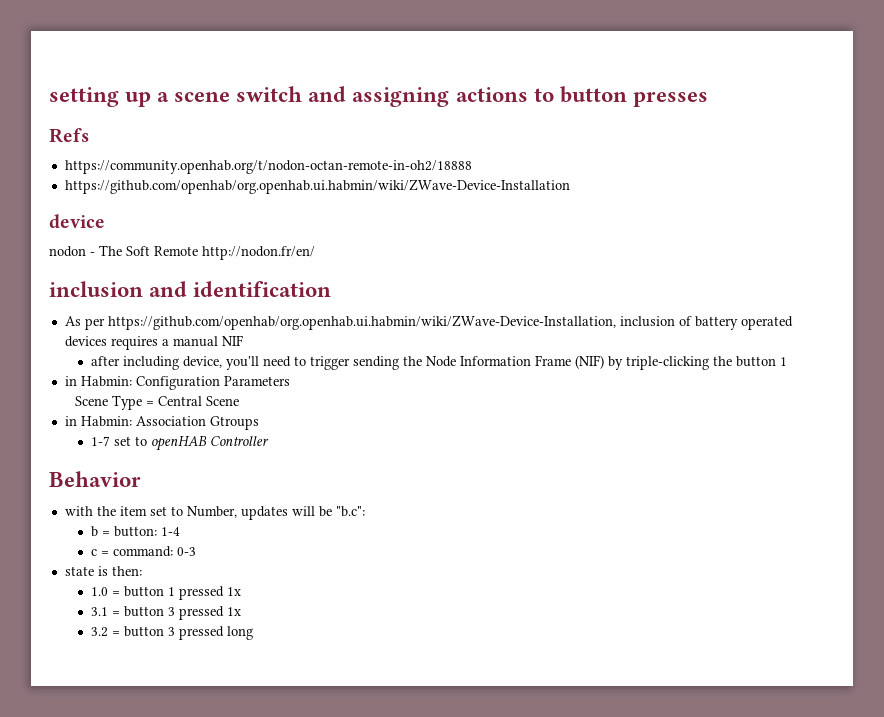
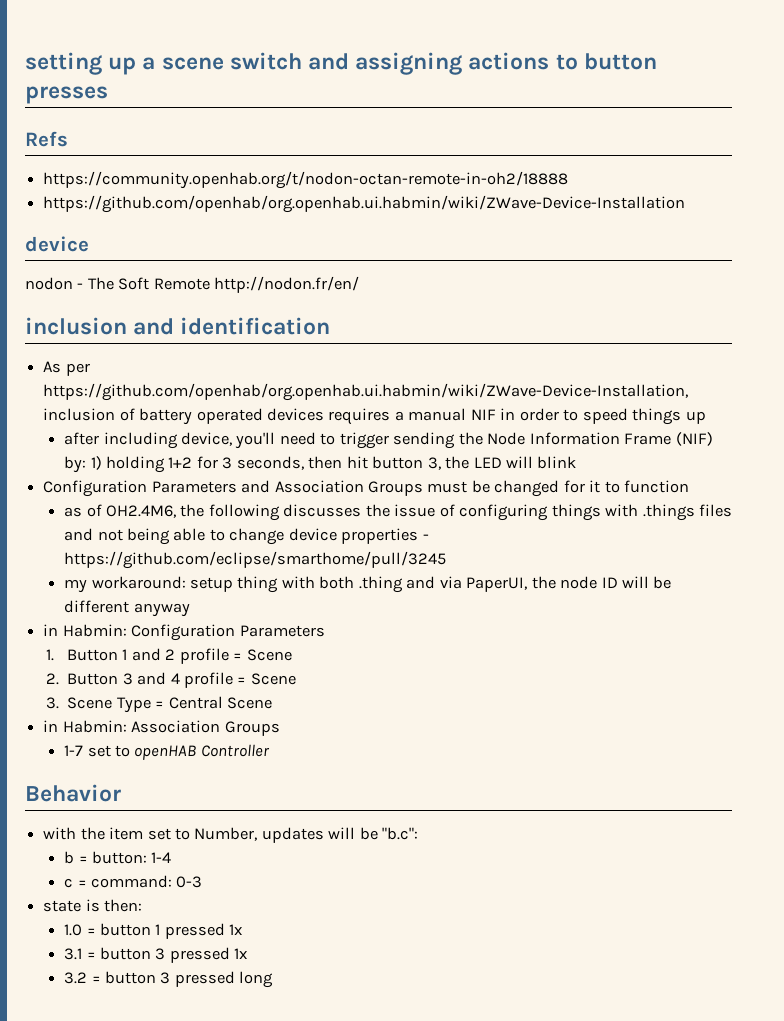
- As per https://github.com/openhab/org.openhab.ui.habmin/wiki/ZWave-Device-Installation, inclusion of battery operated devices requires a manual NIF
+ As per https://github.com/openhab/org.openhab.ui.habmin/wiki/ZWave-Device-Installation, inclusion of battery operated devices requires a manual NIF in order to speed things up
- after including device, you'll need to trigger sending the Node Information Frame (NIF) by triple-clicking the button 1
+ after including device, you'll need to trigger sending the Node Information Frame (NIF) by: 1) holding 1+2 for 3 seconds, then hit button 3, the LED will blink
+ Configuration Parameters and Association Groups must be changed for it to function
+ as of OH2.4M6, the following discusses the issue of configuring things with .things files and not being able to change device properties - https://github.com/eclipse/smarthome/pull/3245
+ my workaround: setup thing with both .thing and via PaperUI, the node ID will be different anyway
  in Habmin: Configuration Parameters
- Scene Type = Central Scene
+ 1. Button 1 and 2 profile = Scene
+ 2. Button 3 and 4 profile = Scene
+ 3. Scene Type = Central Scene
- in Habmin: Association Gtroups
+ in Habmin: Association Groups

